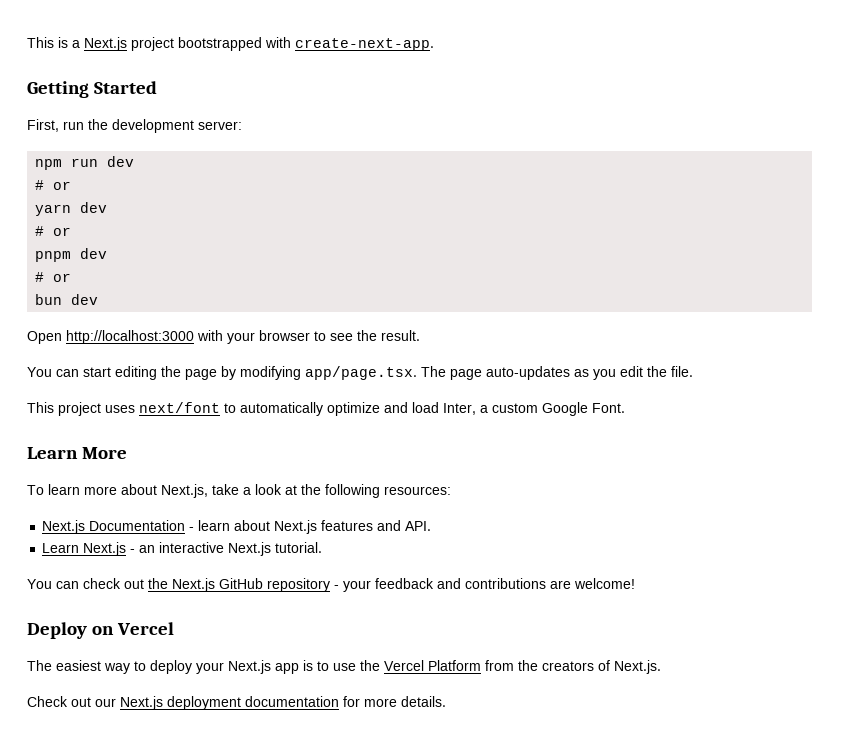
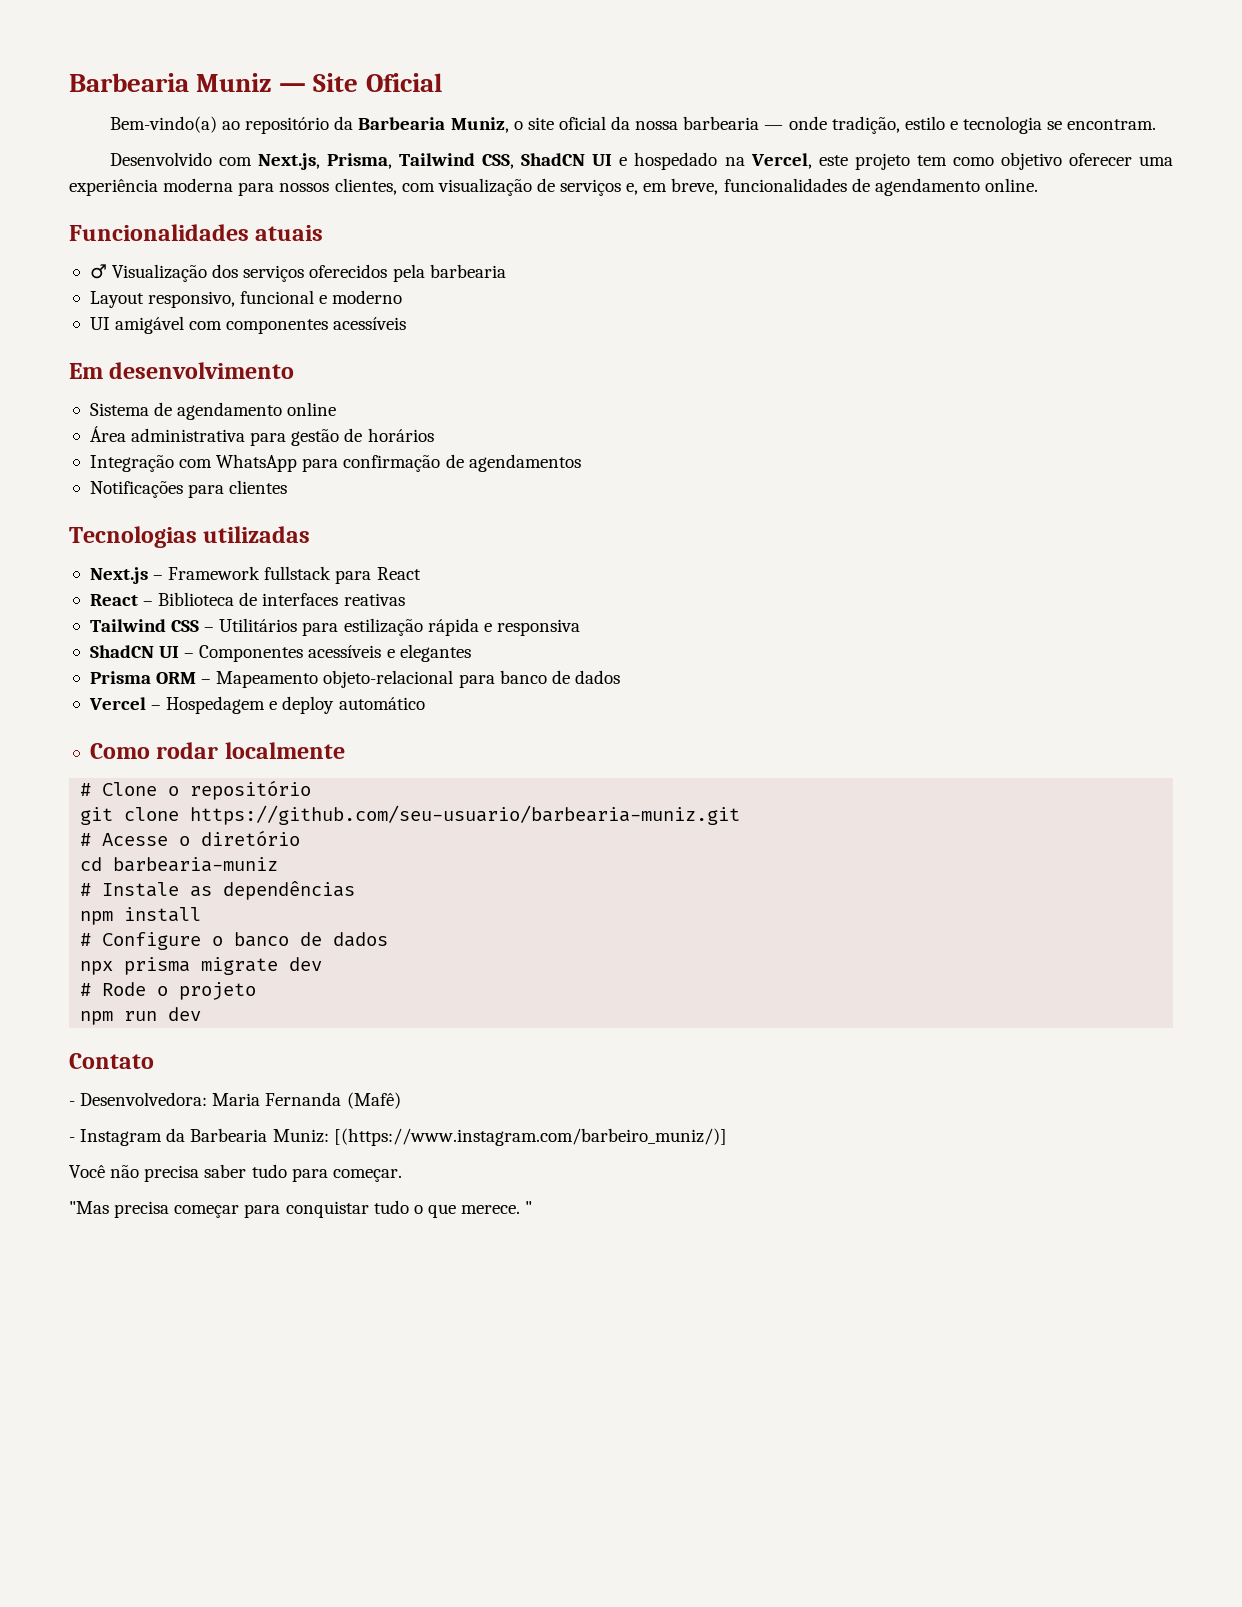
- This is a Next.js project bootstrapped with create-next-app.
- Getting Started
- First, run the development server:
+ Barbearia Muniz — Site Oficial
+ Bem-vindo(a) ao repositório da Barbearia Muniz, o site oficial da nossa barbearia — onde tradição, estilo e tecnologia se encontram.
+ Desenvolvido com Next.js, Prisma, Tailwind CSS, ShadCN UI e hospedado na Vercel, este projeto tem como objetivo oferecer uma experiência moderna para nossos clientes, com visualização de serviços e, em breve, funcionalidades de agendamento online.
+ Funcionalidades atuais
+ ♂ Visualização dos serviços oferecidos pela barbearia
+ Layout responsivo, funcional e moderno
+ UI amigável com componentes acessíveis
+ Em desenvolvimento
+ Sistema de agendamento online
+ Área administrativa para gestão de horários
+ Integração com WhatsApp para confirmação de agendamentos
+ Notificações para clientes
+ Tecnologias utilizadas
+ Next.js – Framework fullstack para React
+ React – Biblioteca de interfaces reativas
+ Tailwind CSS – Utilitários para estilização rápida e responsiva
+ ShadCN UI – Componentes acessíveis e elegantes
+ Prisma ORM – Mapeamento objeto-relacional para banco de dados
+ Vercel – Hospedagem e deploy automático
+ Como rodar localmente
+ # Clone o repositório
+ git clone https://github.com/seu-usuario/barbearia-muniz.git
+ # Acesse o diretório
+ cd barbearia-muniz
+ # Instale as dependências
+ npm install
+ # Configure o banco de dados
+ npx prisma migrate dev
+ # Rode o projeto
  npm run dev
- # or
- yarn dev
- # or
- pnpm dev
- # or
- bun dev
- Open http://localhost:3000 with your browser to see the result.
- You can start editing the page by modifying app/page.tsx. The page auto-updates as you edit the file.
- This project uses next/font to automatically optimize and load Inter, a custom Google Font.
- Learn More
- To learn more about Next.js, take a look at the following resources:
- Next.js Documentation - learn about Next.js features and API.
- Learn Next.js - an interactive Next.js tutorial.
- You can check out the Next.js GitHub repository - your feedback and contributions are welcome!
- Deploy on Vercel
- The easiest way to deploy your Next.js app is to use the Vercel Platform from the creators of Next.js.
- Check out our Next.js deployment documentation for more details.
+ Contato
+ - Desenvolvedora: Maria Fernanda (Mafê)
+ - Instagram da Barbearia Muniz: [(https://www.instagram.com/barbeiro_muniz/)]
+ Você não precisa saber tudo para começar.
+ "Mas precisa começar para conquistar tudo o que merece. "

